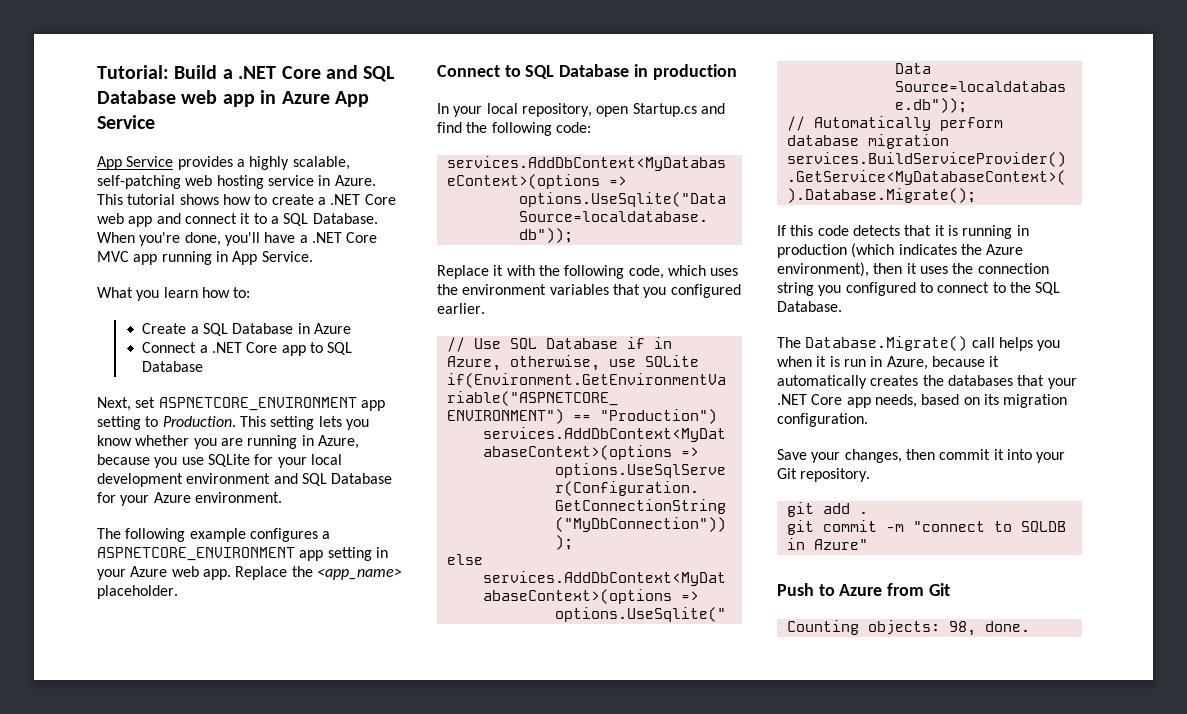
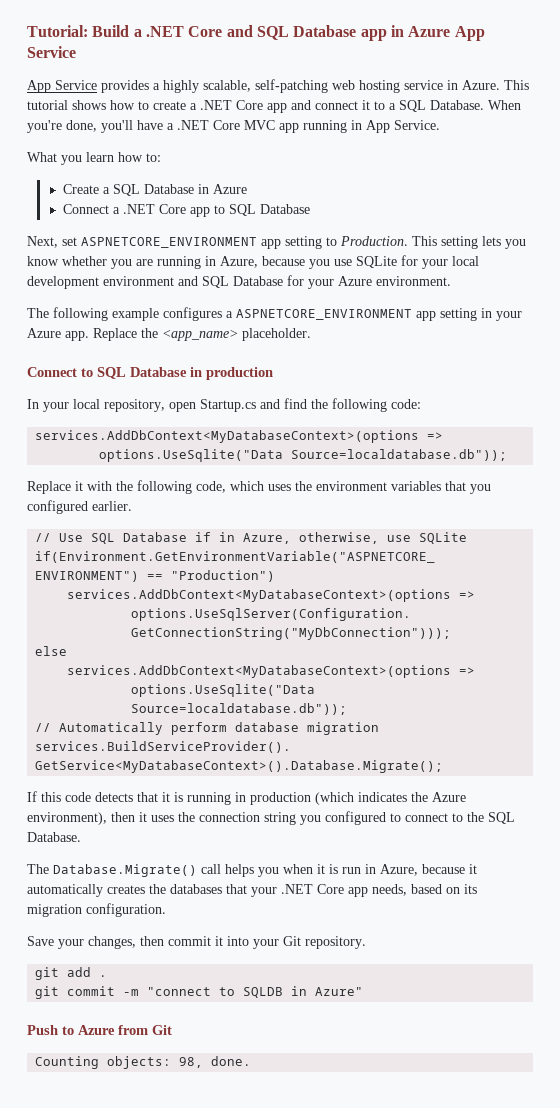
- Tutorial: Build a .NET Core and SQL Database web app in Azure App Service
+ Tutorial: Build a .NET Core and SQL Database app in Azure App Service
- This tutorial shows how to create a .NET Core web app and connect it to a SQL Database.
+ This tutorial shows how to create a .NET Core app and connect it to a SQL Database.
- The following example configures a ASPNETCORE_ENVIRONMENT app setting in your Azure web app.
+ The following example configures a ASPNETCORE_ENVIRONMENT app setting in your Azure app.

